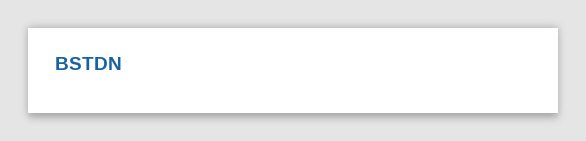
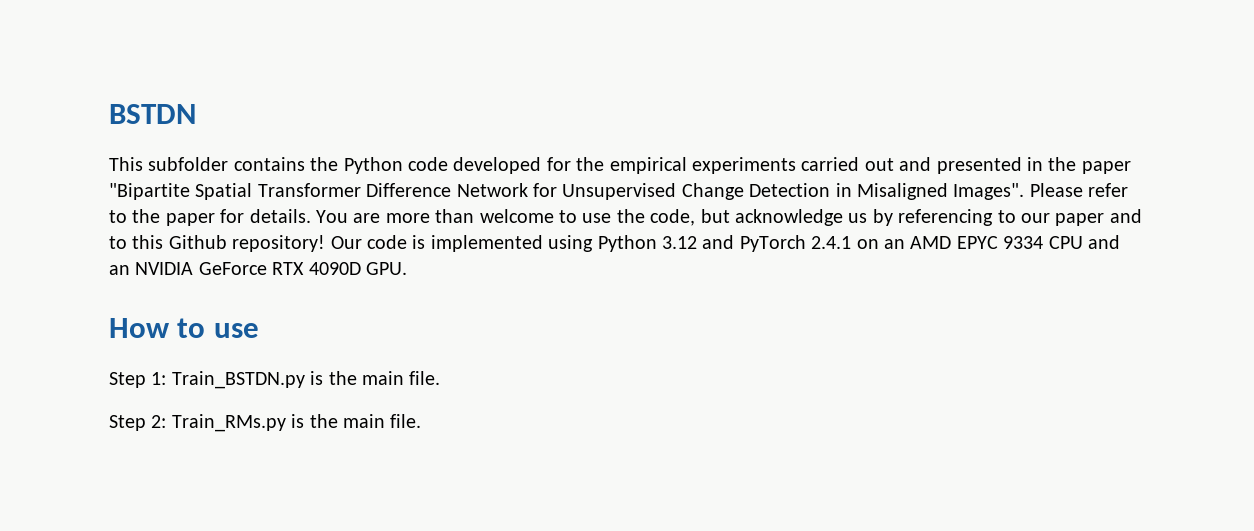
+ This subfolder contains the Python code developed for the empirical experiments carried out and presented in the paper "Bipartite Spatial Transformer Difference Network for Unsupervised Change Detection in Misaligned Images". Please refer to the paper for details. You are more than welcome to use the code, but acknowledge us by referencing to our paper and to this Github repository! Our code is implemented using Python 3.12 and PyTorch 2.4.1 on an AMD EPYC 9334 CPU and an NVIDIA GeForce RTX 4090D GPU.
+ How to use
+ Step 1: Train_BSTDN.py is the main file.
+ Step 2: Train_RMs.py is the main file.

